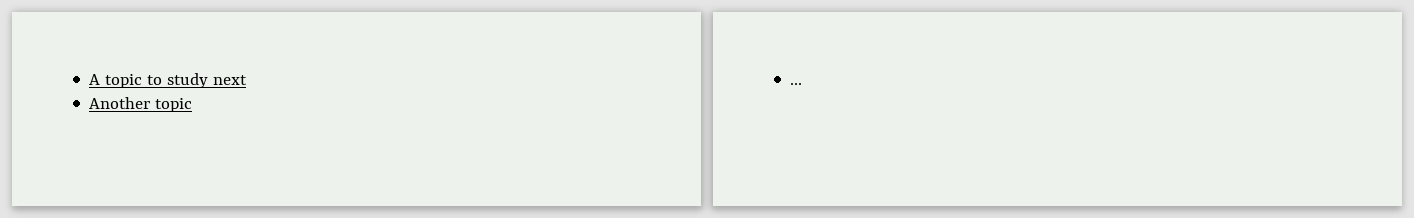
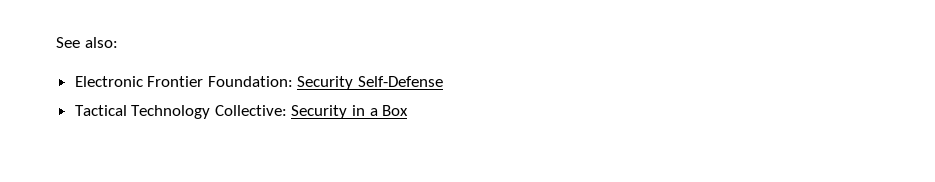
- A topic to study next
- Another topic
- ...
+ See also:
+ Electronic Frontier Foundation: Security Self-Defense
+ Tactical Technology Collective: Security in a Box

